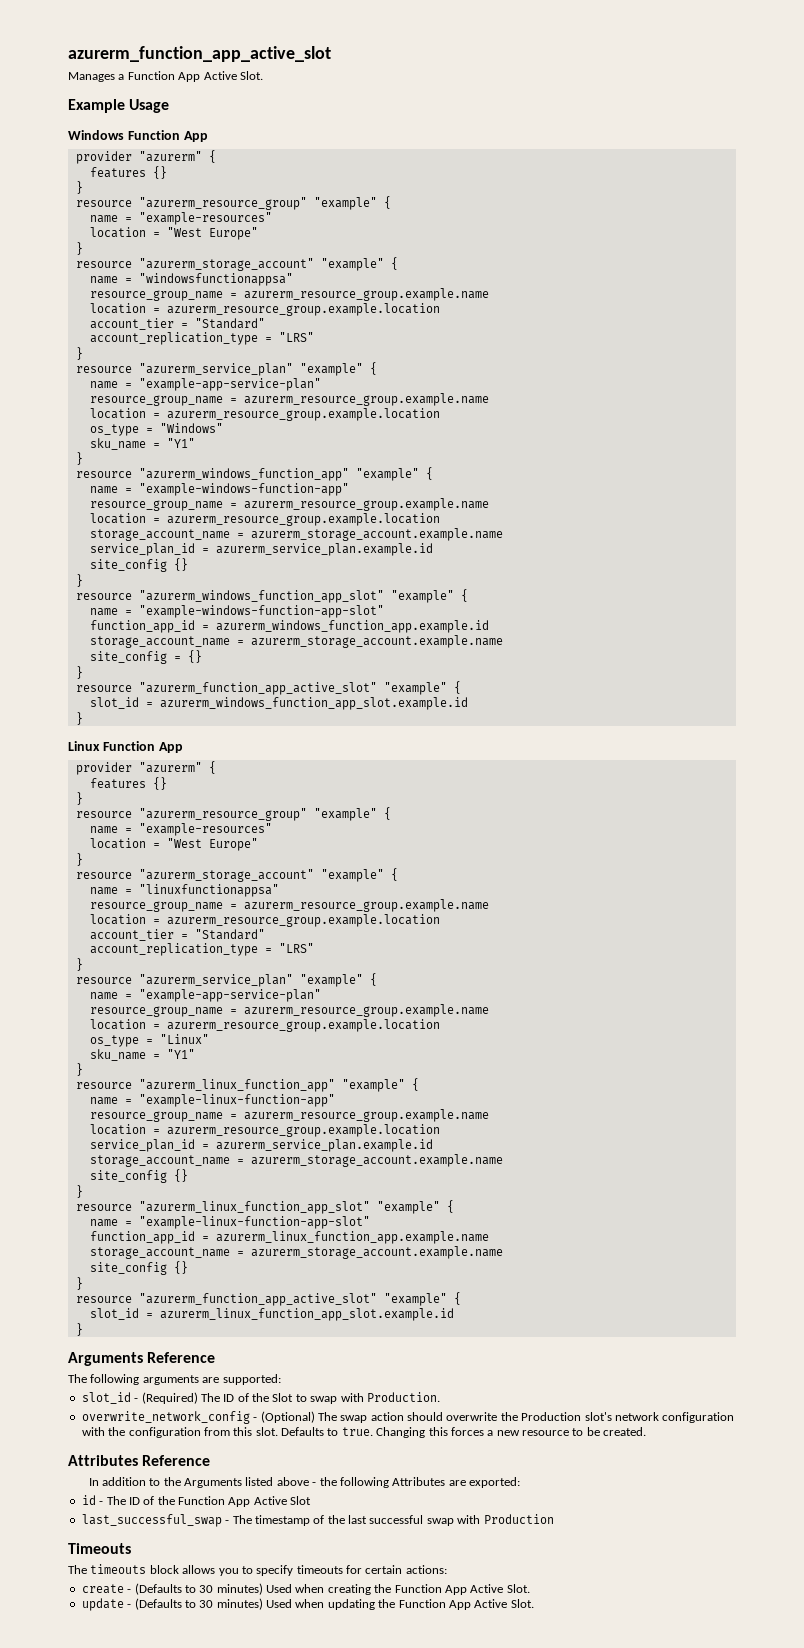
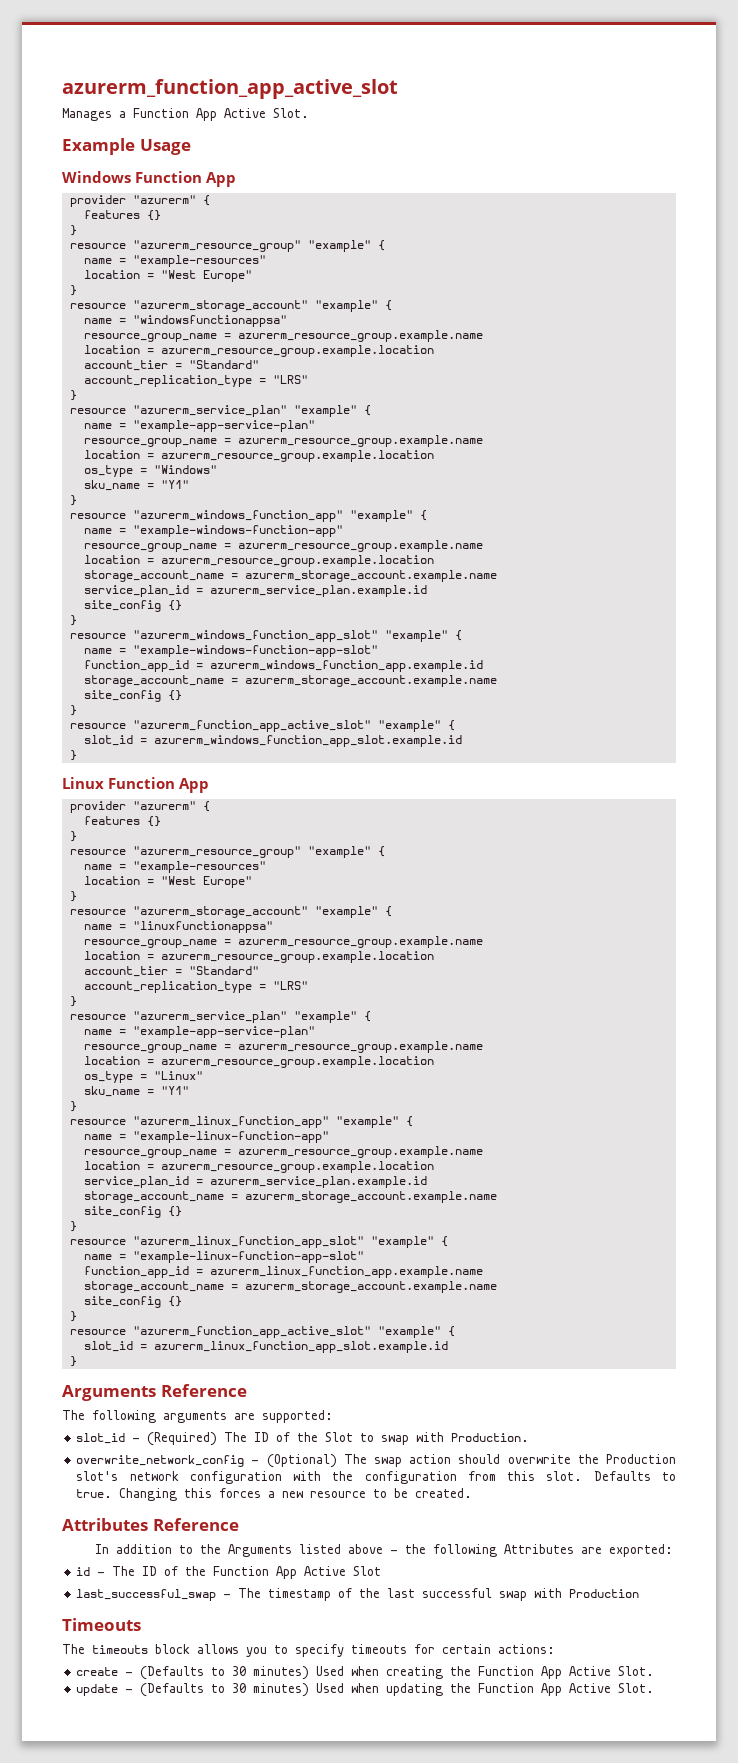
  function_app_id = azurerm_windows_function_app.example.id
  storage_account_name = azurerm_storage_account.example.name
- site_config = {}
+ site_config {}

